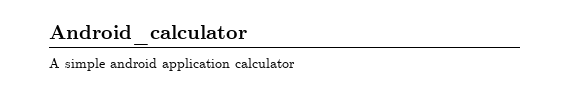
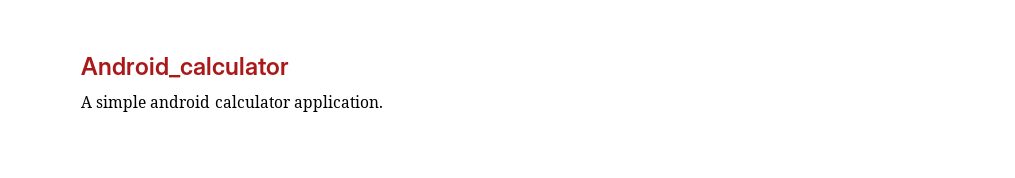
- A simple android application calculator
+ A simple android calculator application.

